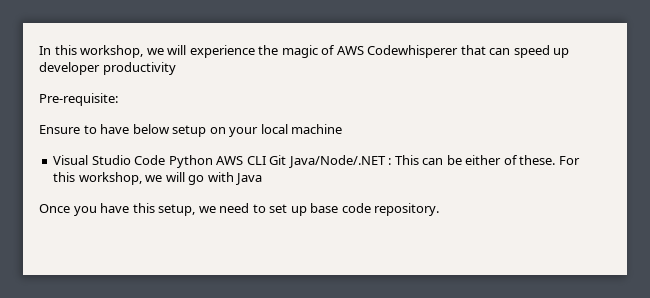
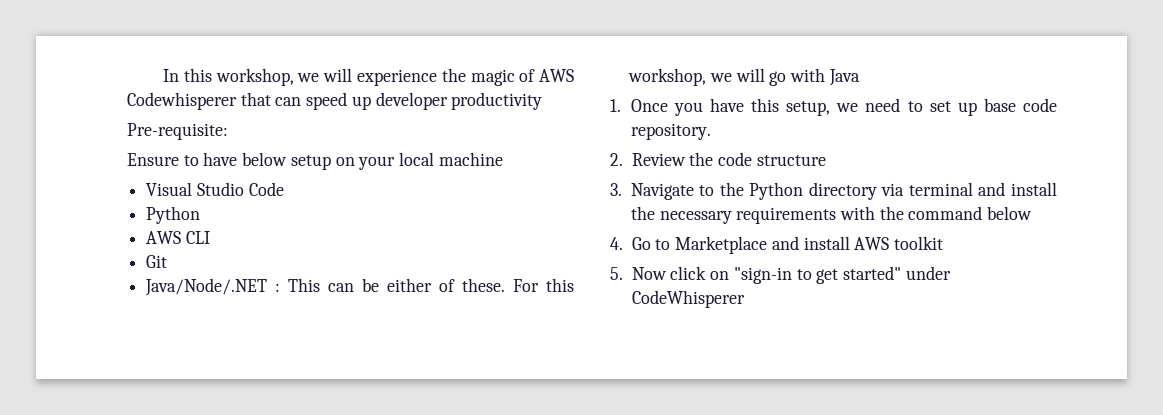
- Visual Studio Code Python AWS CLI Git Java/Node/.NET : This can be either of these.
+ Visual Studio Code
+ Python
+ AWS CLI
+ Git
+ Java/Node/.NET : This can be either of these.
- Once you have this setup, we need to set up base code repository.
+ 1. Once you have this setup, we need to set up base code repository.
+ 2. Review the code structure
+ 3. Navigate to the Python directory via terminal and install the necessary requirements with the command below
+ 4. Go to Marketplace and install AWS toolkit
+ 5. Now click on "sign-in to get started" under CodeWhisperer

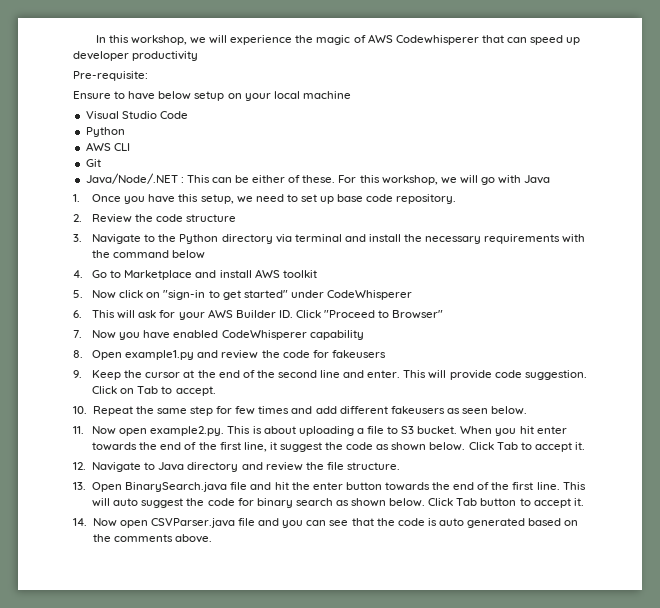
+ 6. This will ask for your AWS Builder ID. Click "Proceed to Browser"
+ 7. Now you have enabled CodeWhisperer capability
+ 8. Open example1.py and review the code for fakeusers
+ 9. Keep the cursor at the end of the second line and enter. This will provide code suggestion. Click on Tab to accept.
+ 10. Repeat the same step for few times and add different fakeusers as seen below.
+ 11. Now open example2.py. This is about uploading a file to S3 bucket. When you hit enter towards the end of the first line, it suggest the code as shown below. Click Tab to accept it.
+ 12. Navigate to Java directory and review the file structure.
+ 13. Open BinarySearch.java file and hit the enter button towards the end of the first line. This will auto suggest the code for binary search as shown below. Click Tab button to accept it.
+ 14. Now open CSVParser.java file and you can see that the code is auto generated based on the comments above.

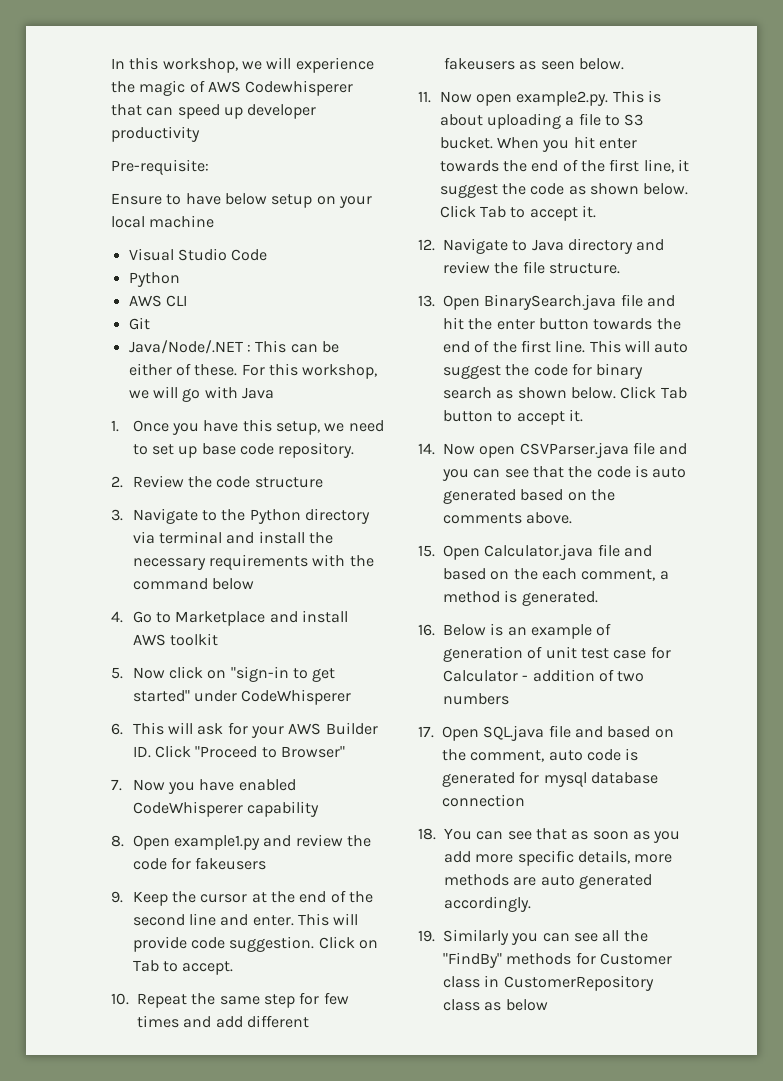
+ 15. Open Calculator.java file and based on the each comment, a method is generated.
+ 16. Below is an example of generation of unit test case for Calculator - addition of two numbers
+ 17. Open SQL.java file and based on the comment, auto code is generated for mysql database connection
+ 18. You can see that as soon as you add more specific details, more methods are auto generated accordingly.
+ 19. Similarly you can see all the "FindBy" methods for Customer class in CustomerRepository class as below

